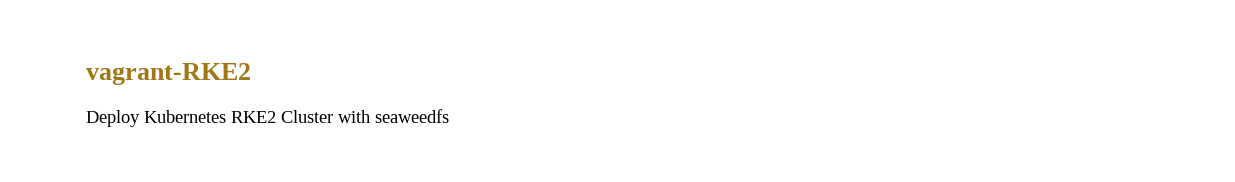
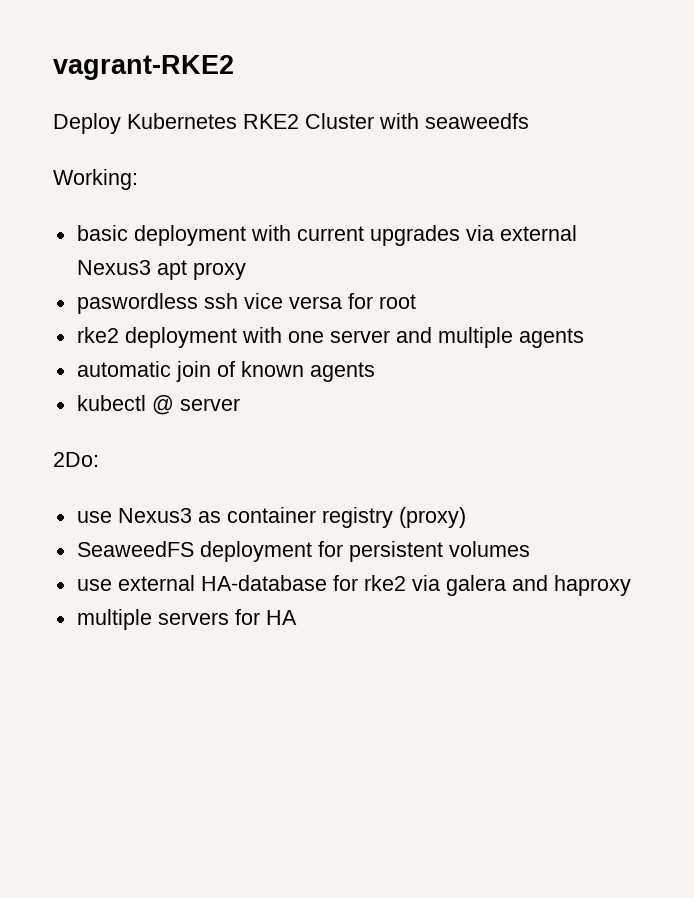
+ Working:
+ basic deployment with current upgrades via external Nexus3 apt proxy
+ paswordless ssh vice versa for root
+ rke2 deployment with one server and multiple agents
+ automatic join of known agents
+ kubectl @ server
+ 2Do:
+ use Nexus3 as container registry (proxy)
+ SeaweedFS deployment for persistent volumes
+ use external HA-database for rke2 via galera and haproxy
+ multiple servers for HA

